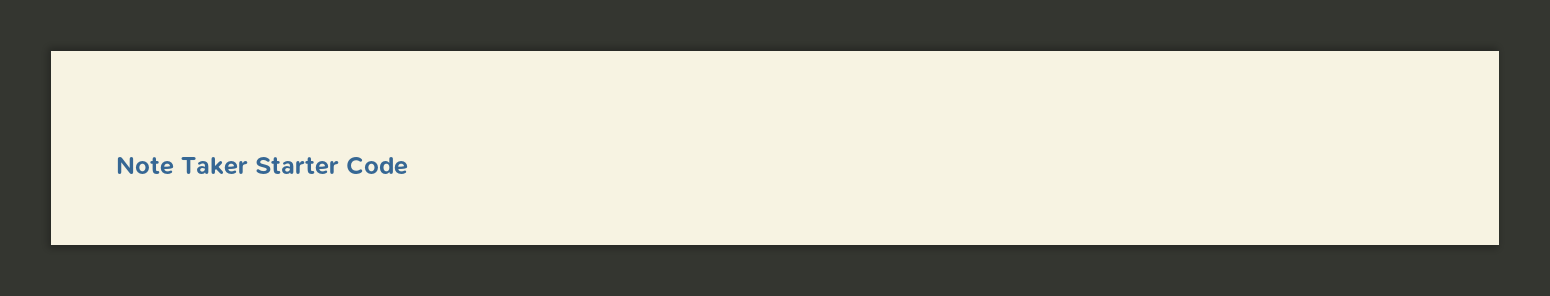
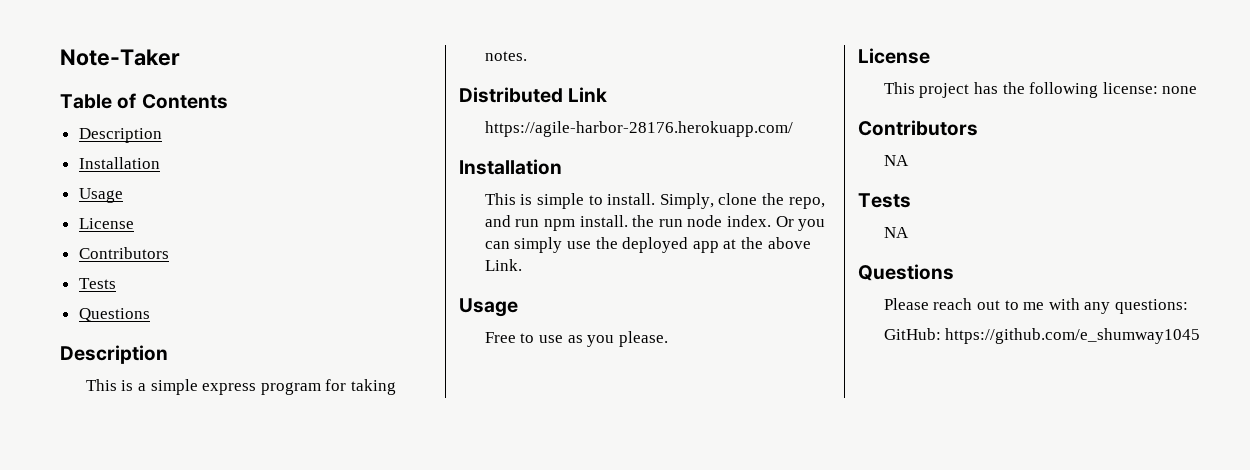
- Note Taker Starter Code
+ Note-Taker
+ Table of Contents
+ Description
+ Installation
+ Usage
+ License
+ Contributors
+ Tests
+ Questions
+ Description
+ This is a simple express program for taking notes.
+ Distributed Link
+ https://agile-harbor-28176.herokuapp.com/
+ Installation
+ This is simple to install. Simply, clone the repo, and run npm install. the run node index. Or you can simply use the deployed app at the above Link.
+ Usage
+ Free to use as you please.
+ License
+ This project has the following license: none
+ Contributors
+ NA
+ Tests
+ NA
+ Questions
+ Please reach out to me with any questions:
+ GitHub: https://github.com/e_shumway1045

